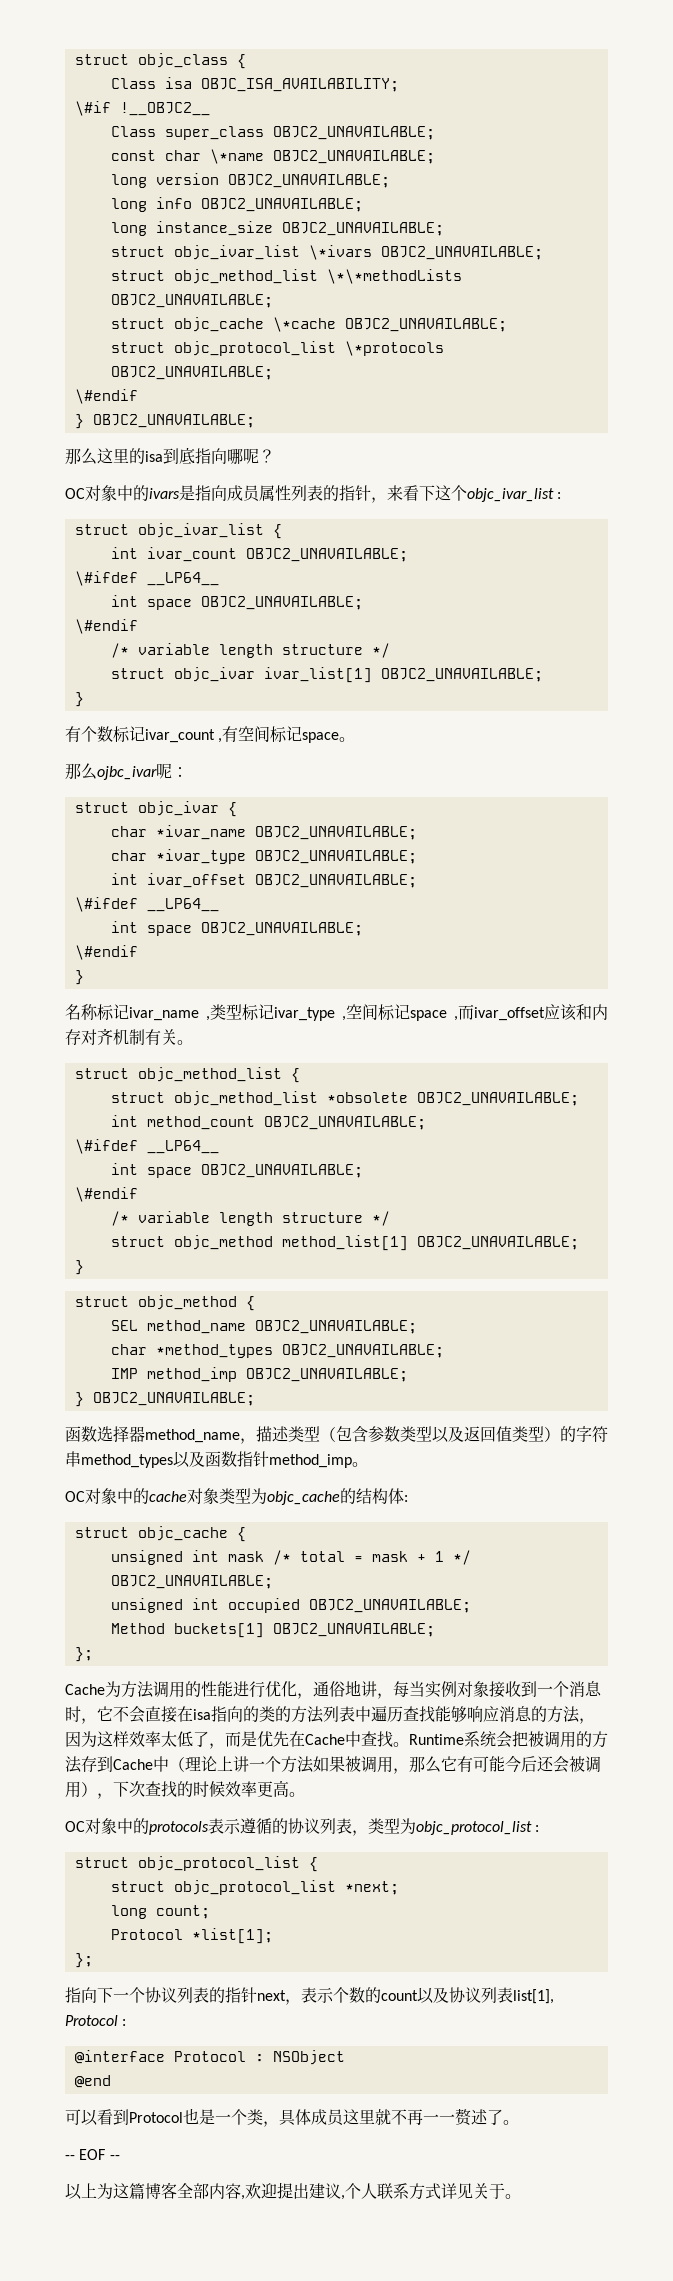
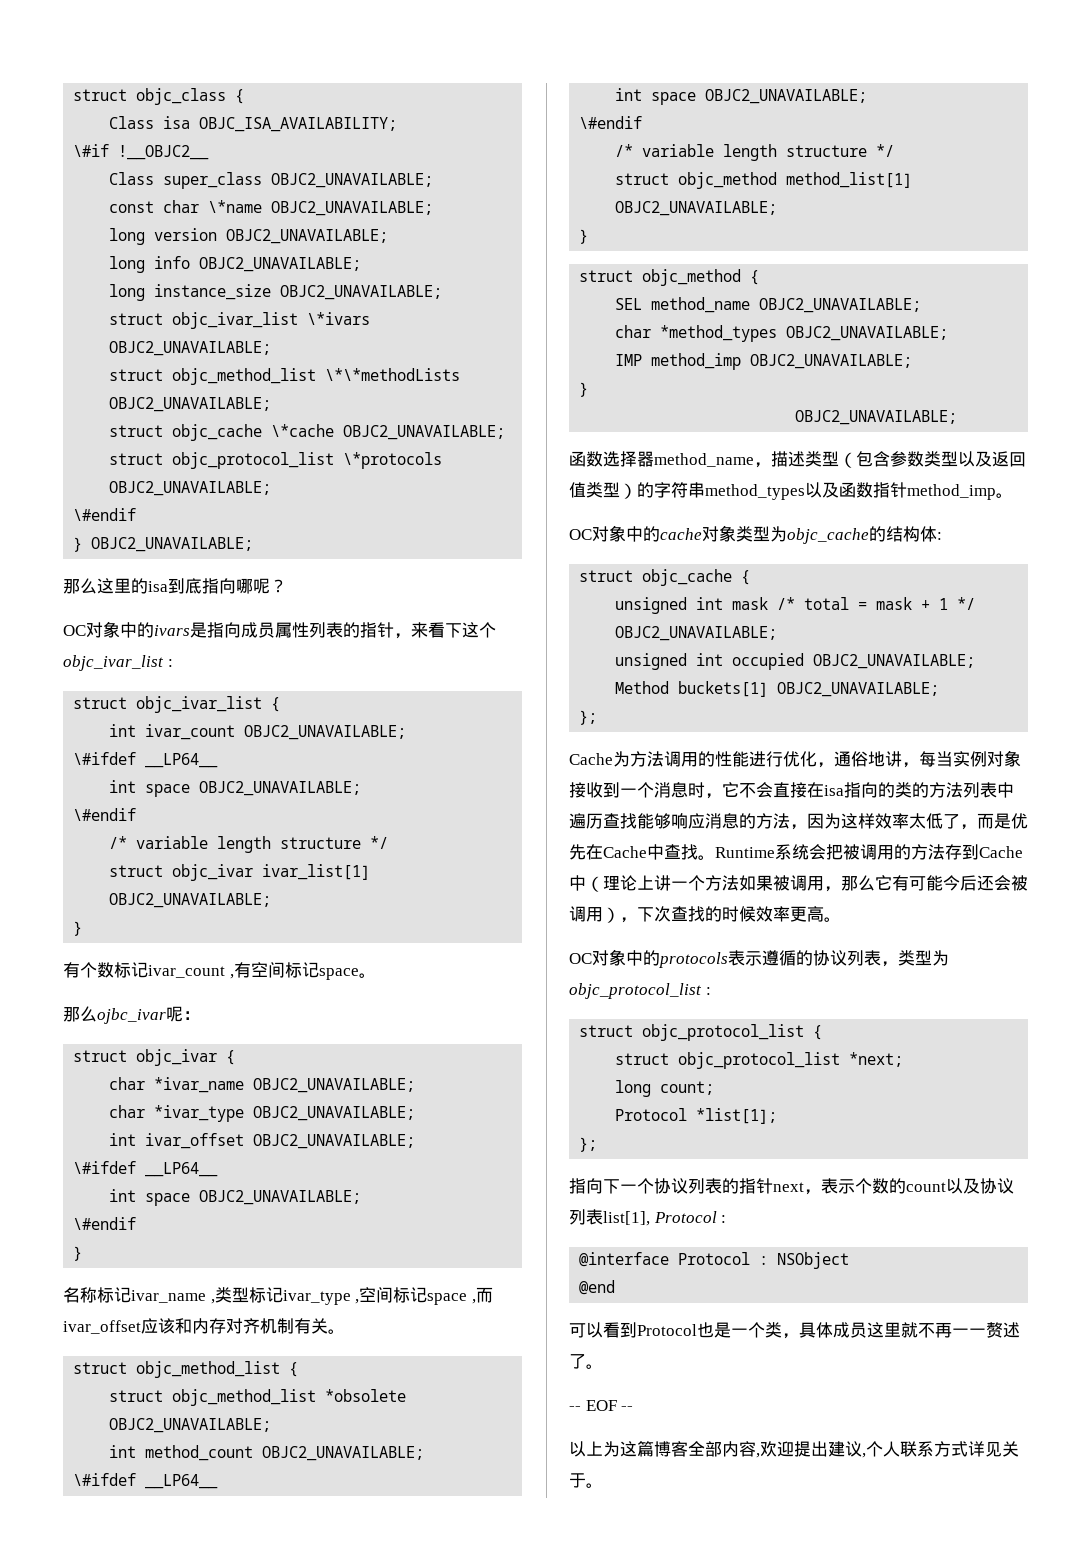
  IMP method_imp OBJC2_UNAVAILABLE;
- } OBJC2_UNAVAILABLE;
+ }
+ OBJC2_UNAVAILABLE;

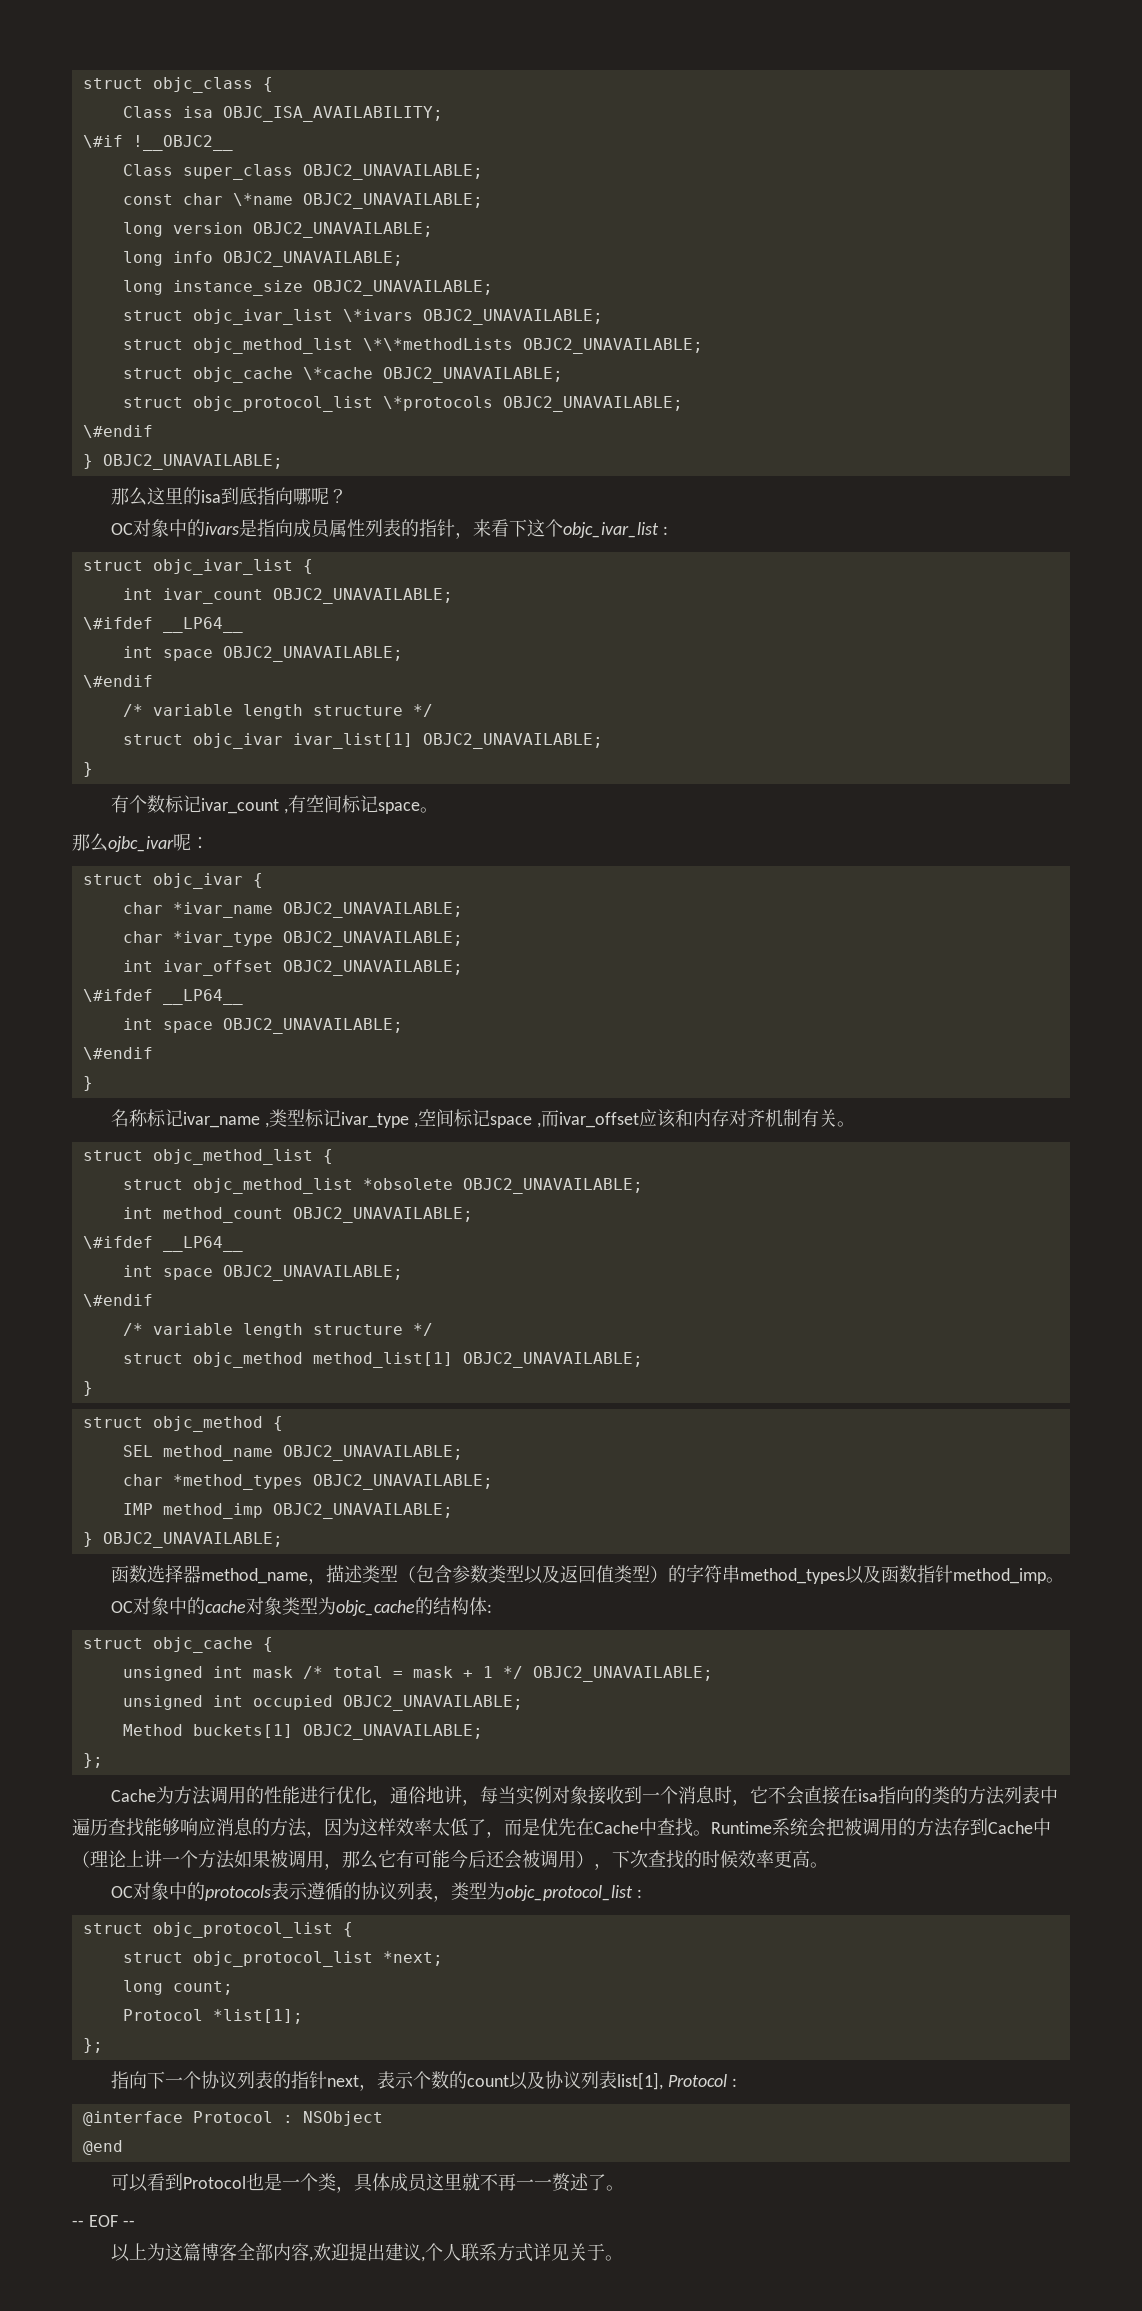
  IMP method_imp OBJC2_UNAVAILABLE;
- }
- OBJC2_UNAVAILABLE;
+ } OBJC2_UNAVAILABLE;

